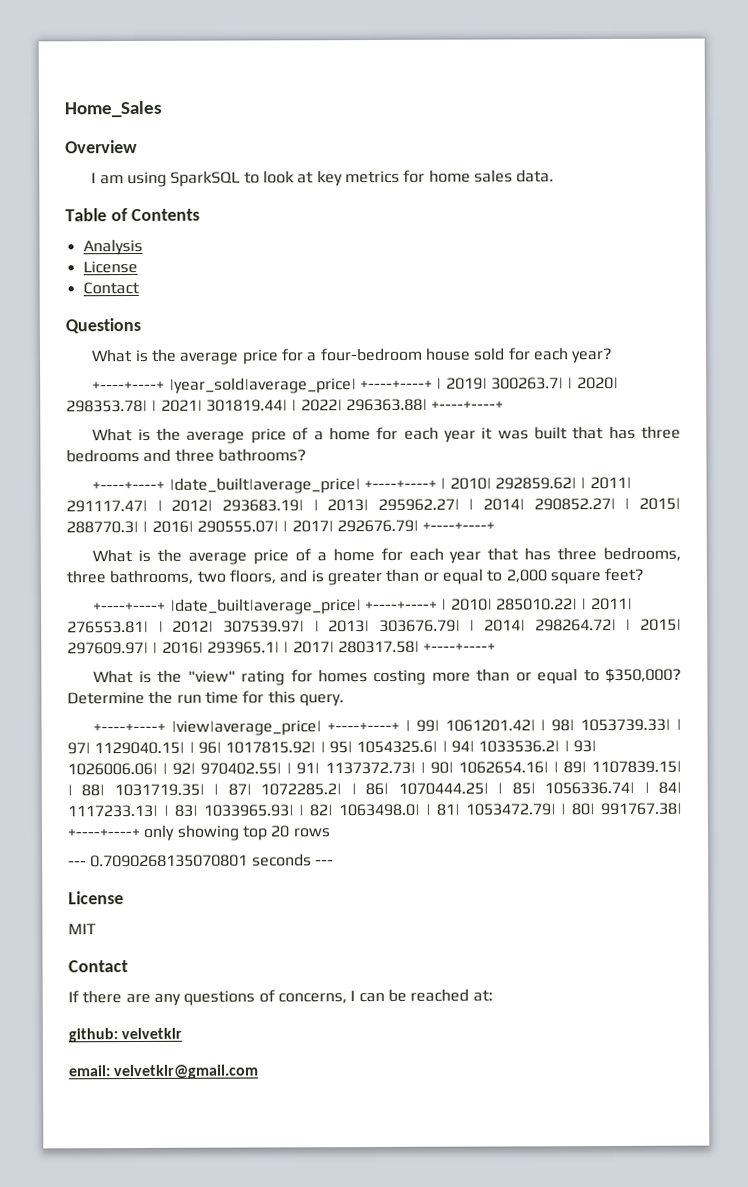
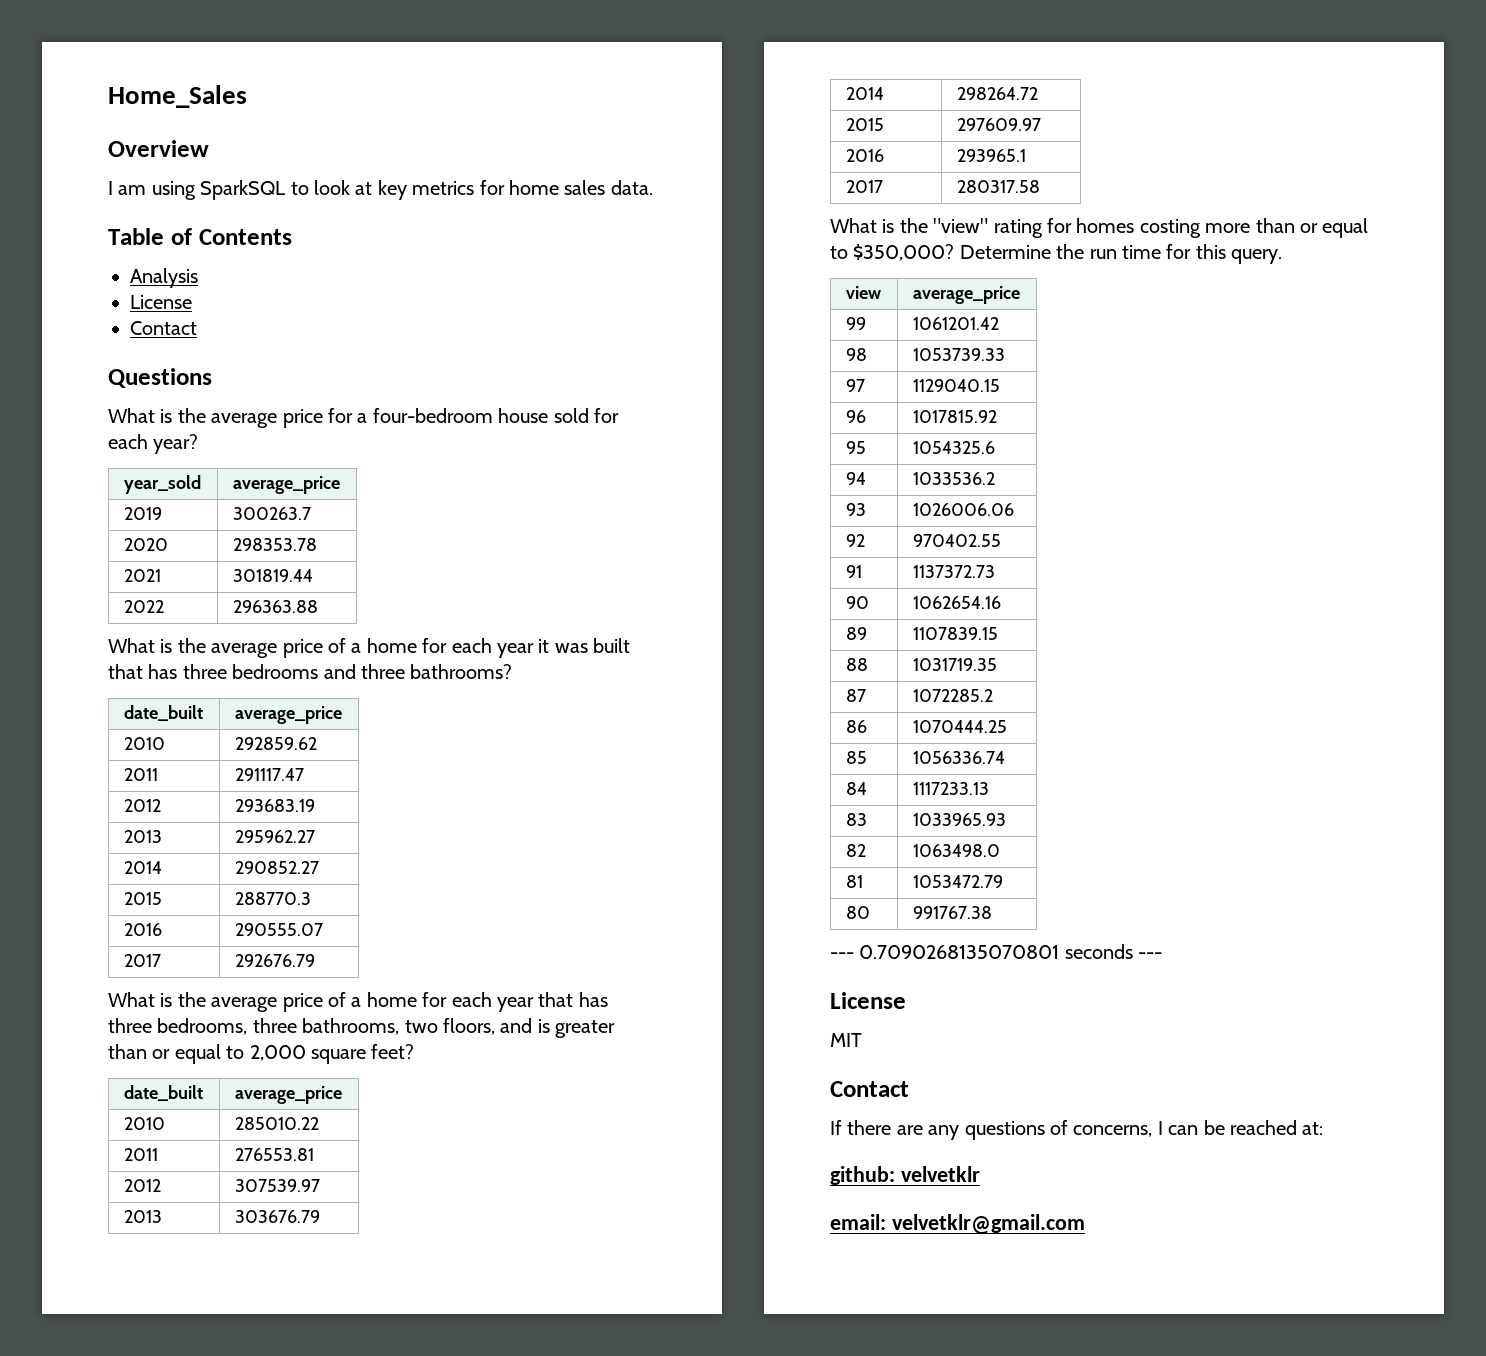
- +----+----+ |year_sold|average_price| +----+----+ | 2019| 300263.7| | 2020| 298353.78| | 2021| 301819.44| | 2022| 296363.88| +----+----+
+ year_sold | average_price
+ 2019 | 300263.7
+ 2020 | 298353.78
+ 2021 | 301819.44
+ 2022 | 296363.88
  What is the average price of a home for each year it was built that has three bedrooms and three bathrooms?
- +----+----+ |date_built|average_price| +----+----+ | 2010| 292859.62| | 2011| 291117.47| | 2012| 293683.19| | 2013| 295962.27| | 2014| 290852.27| | 2015| 288770.3| | 2016| 290555.07| | 2017| 292676.79| +----+----+
+ date_built | average_price
+ 2010 | 292859.62
+ 2011 | 291117.47
+ 2012 | 293683.19
+ 2013 | 295962.27
+ 2014 | 290852.27
+ 2015 | 288770.3
+ 2016 | 290555.07
+ 2017 | 292676.79
  What is the average price of a home for each year that has three bedrooms, three bathrooms, two floors, and is greater than or equal to 2,000 square feet?
- +----+----+ |date_built|average_price| +----+----+ | 2010| 285010.22| | 2011| 276553.81| | 2012| 307539.97| | 2013| 303676.79| | 2014| 298264.72| | 2015| 297609.97| | 2016| 293965.1| | 2017| 280317.58| +----+----+
+ date_built | average_price
+ 2010 | 285010.22
+ 2011 | 276553.81
+ 2012 | 307539.97
+ 2013 | 303676.79
+ 2014 | 298264.72
+ 2015 | 297609.97
+ 2016 | 293965.1
+ 2017 | 280317.58
- +----+----+ |view|average_price| +----+----+ | 99| 1061201.42| | 98| 1053739.33| | 97| 1129040.15| | 96| 1017815.92| | 95| 1054325.6| | 94| 1033536.2| | 93| 1026006.06| | 92| 970402.55| | 91| 1137372.73| | 90| 1062654.16| | 89| 1107839.15| | 88| 1031719.35| | 87| 1072285.2| | 86| 1070444.25| | 85| 1056336.74| | 84| 1117233.13| | 83| 1033965.93| | 82| 1063498.0| | 81| 1053472.79| | 80| 991767.38| +----+----+ only showing top 20 rows
+ view | average_price
+ 99 | 1061201.42
+ 98 | 1053739.33
+ 97 | 1129040.15
+ 96 | 1017815.92
+ 95 | 1054325.6
+ 94 | 1033536.2
+ 93 | 1026006.06
+ 92 | 970402.55
+ 91 | 1137372.73
+ 90 | 1062654.16
+ 89 | 1107839.15
+ 88 | 1031719.35
+ 87 | 1072285.2
+ 86 | 1070444.25
+ 85 | 1056336.74
+ 84 | 1117233.13
+ 83 | 1033965.93
+ 82 | 1063498.0
+ 81 | 1053472.79
+ 80 | 991767.38

